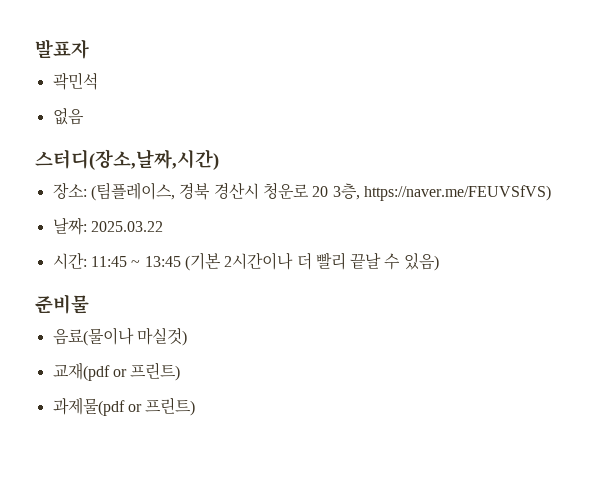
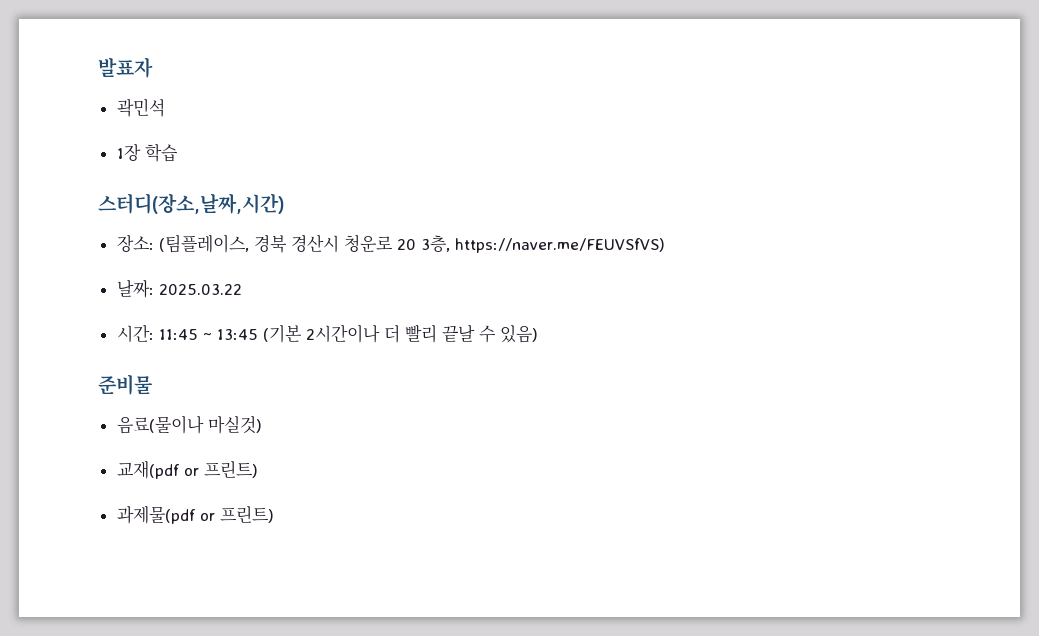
- 없음
+ 1장 학습

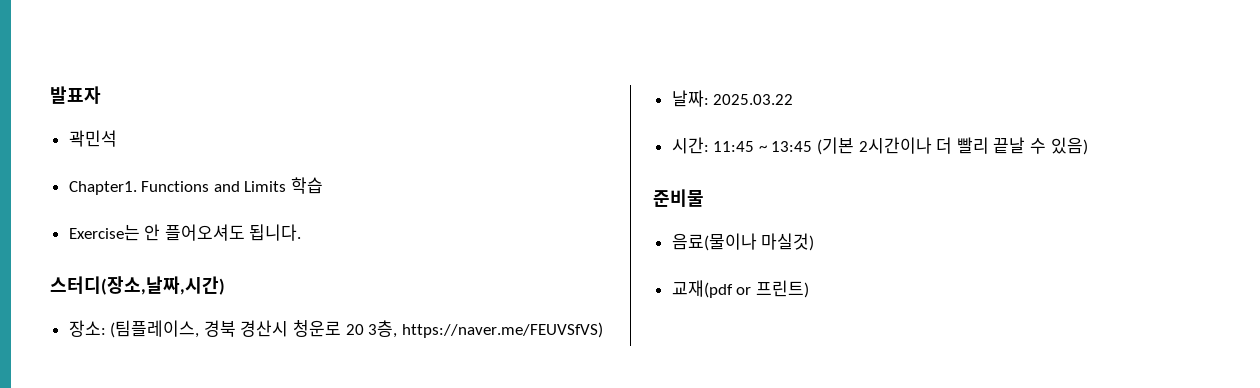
- 1장 학습
+ Chapter1. Functions and Limits 학습
+ Exercise는 안 플어오셔도 됩니다.
- 과제물(pdf or 프린트)

